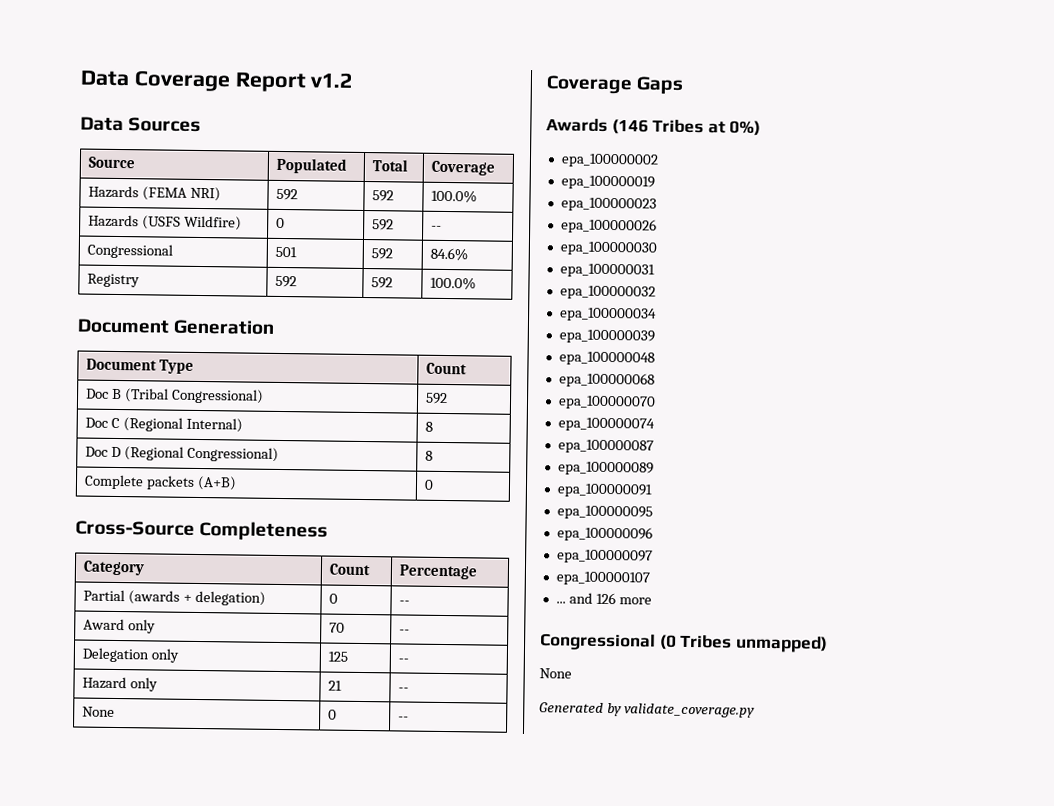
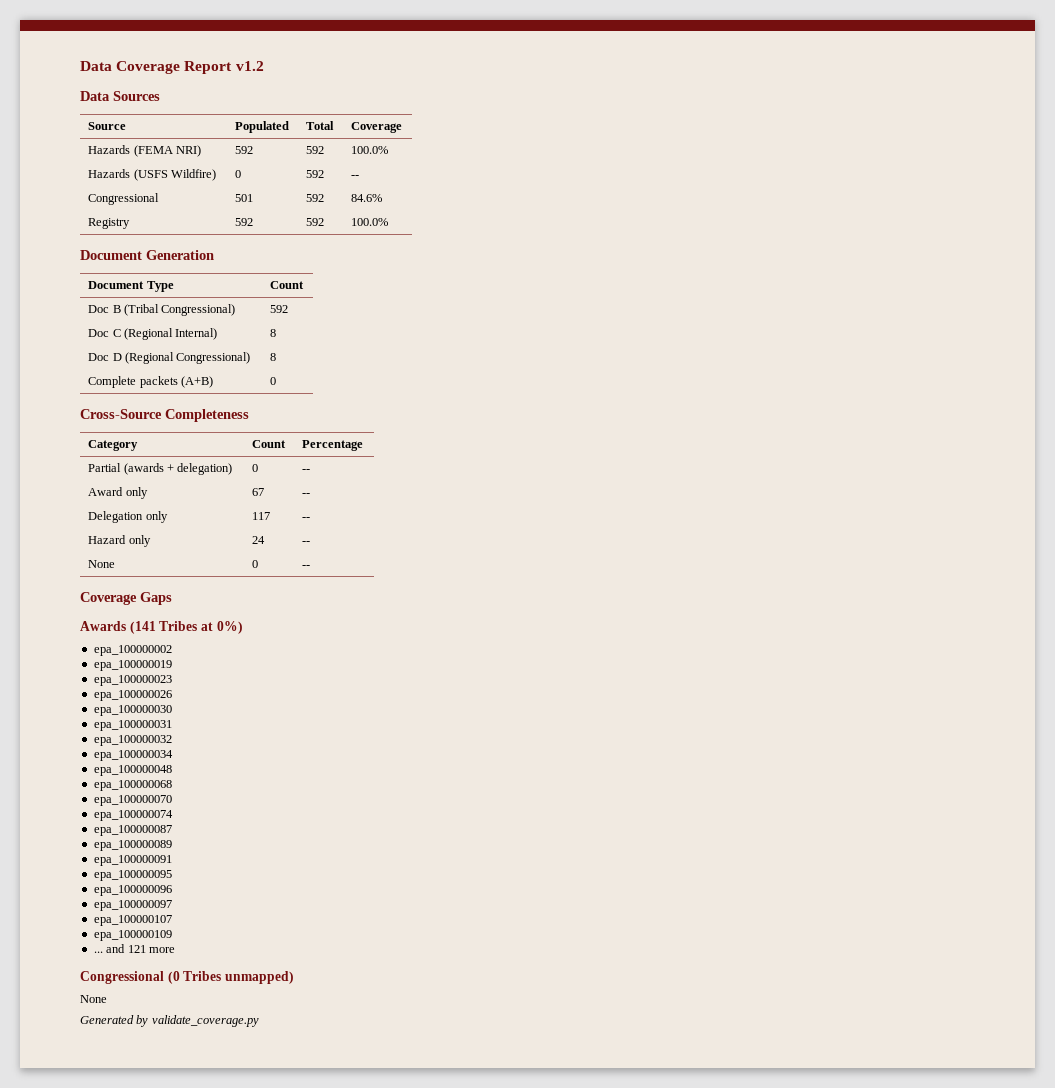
- Award only | 70 | --
+ Award only | 67 | --
- Delegation only | 125 | --
+ Delegation only | 117 | --
- Hazard only | 21 | --
+ Hazard only | 24 | --
- Awards (146 Tribes at 0%)
+ Awards (141 Tribes at 0%)
- epa_100000039
+ epa_100000109
- ... and 126 more
+ ... and 121 more

